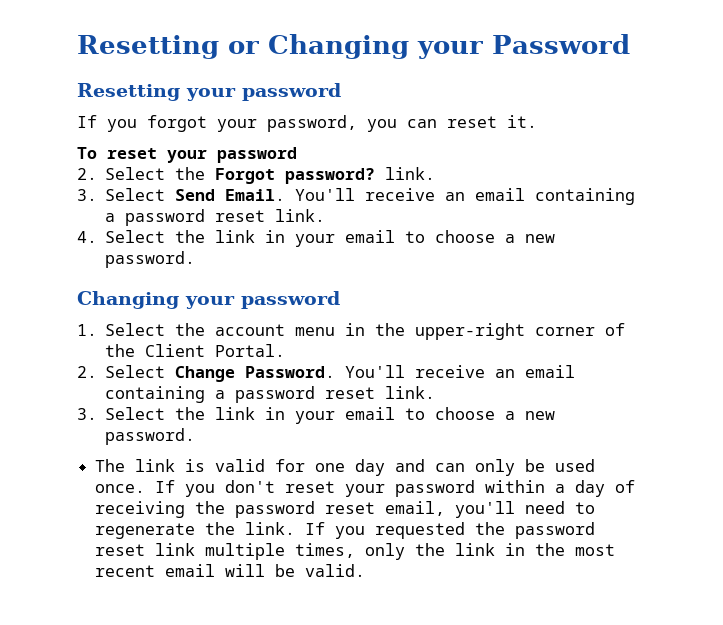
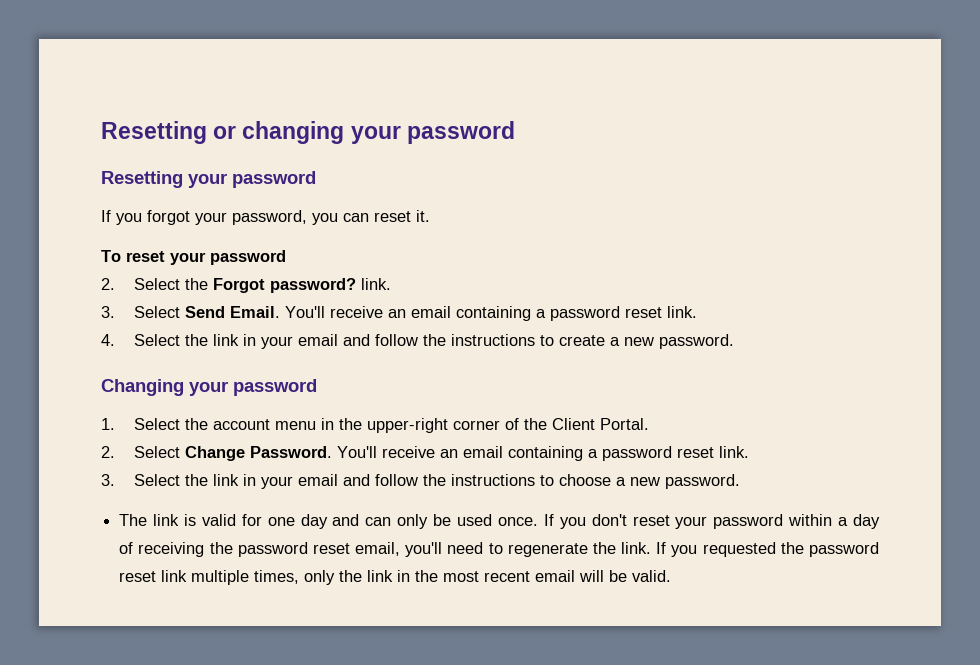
- Resetting or Changing your Password
+ Resetting or changing your password
- 4. Select the link in your email to choose a new password.
+ 4. Select the link in your email and follow the instructions to create a new password.
- 3. Select the link in your email to choose a new password.
+ 3. Select the link in your email and follow the instructions to choose a new password.

